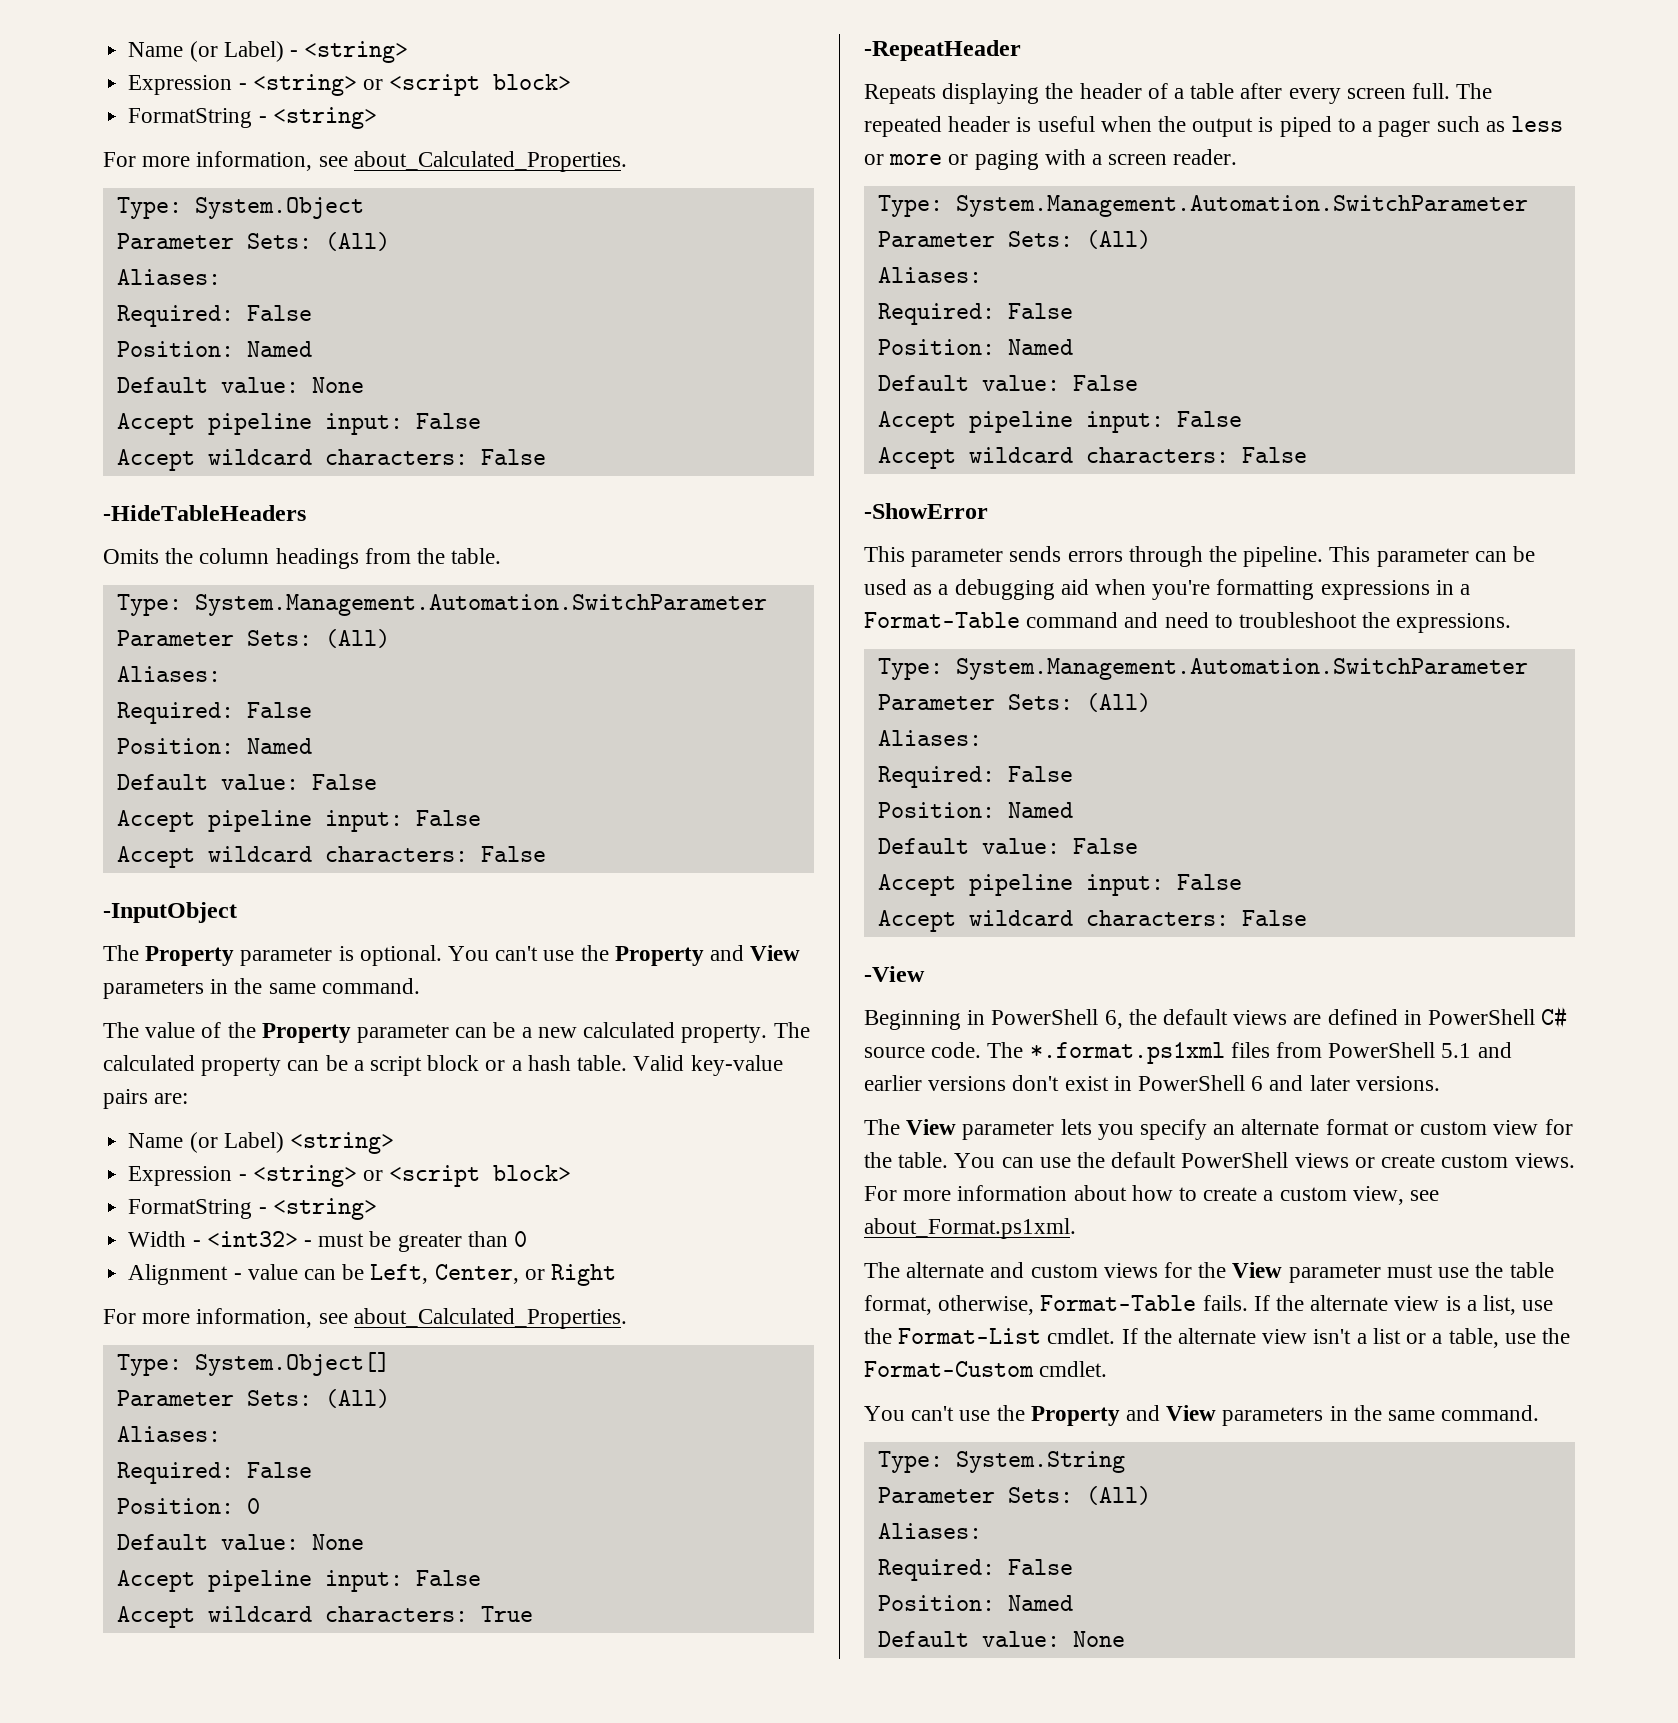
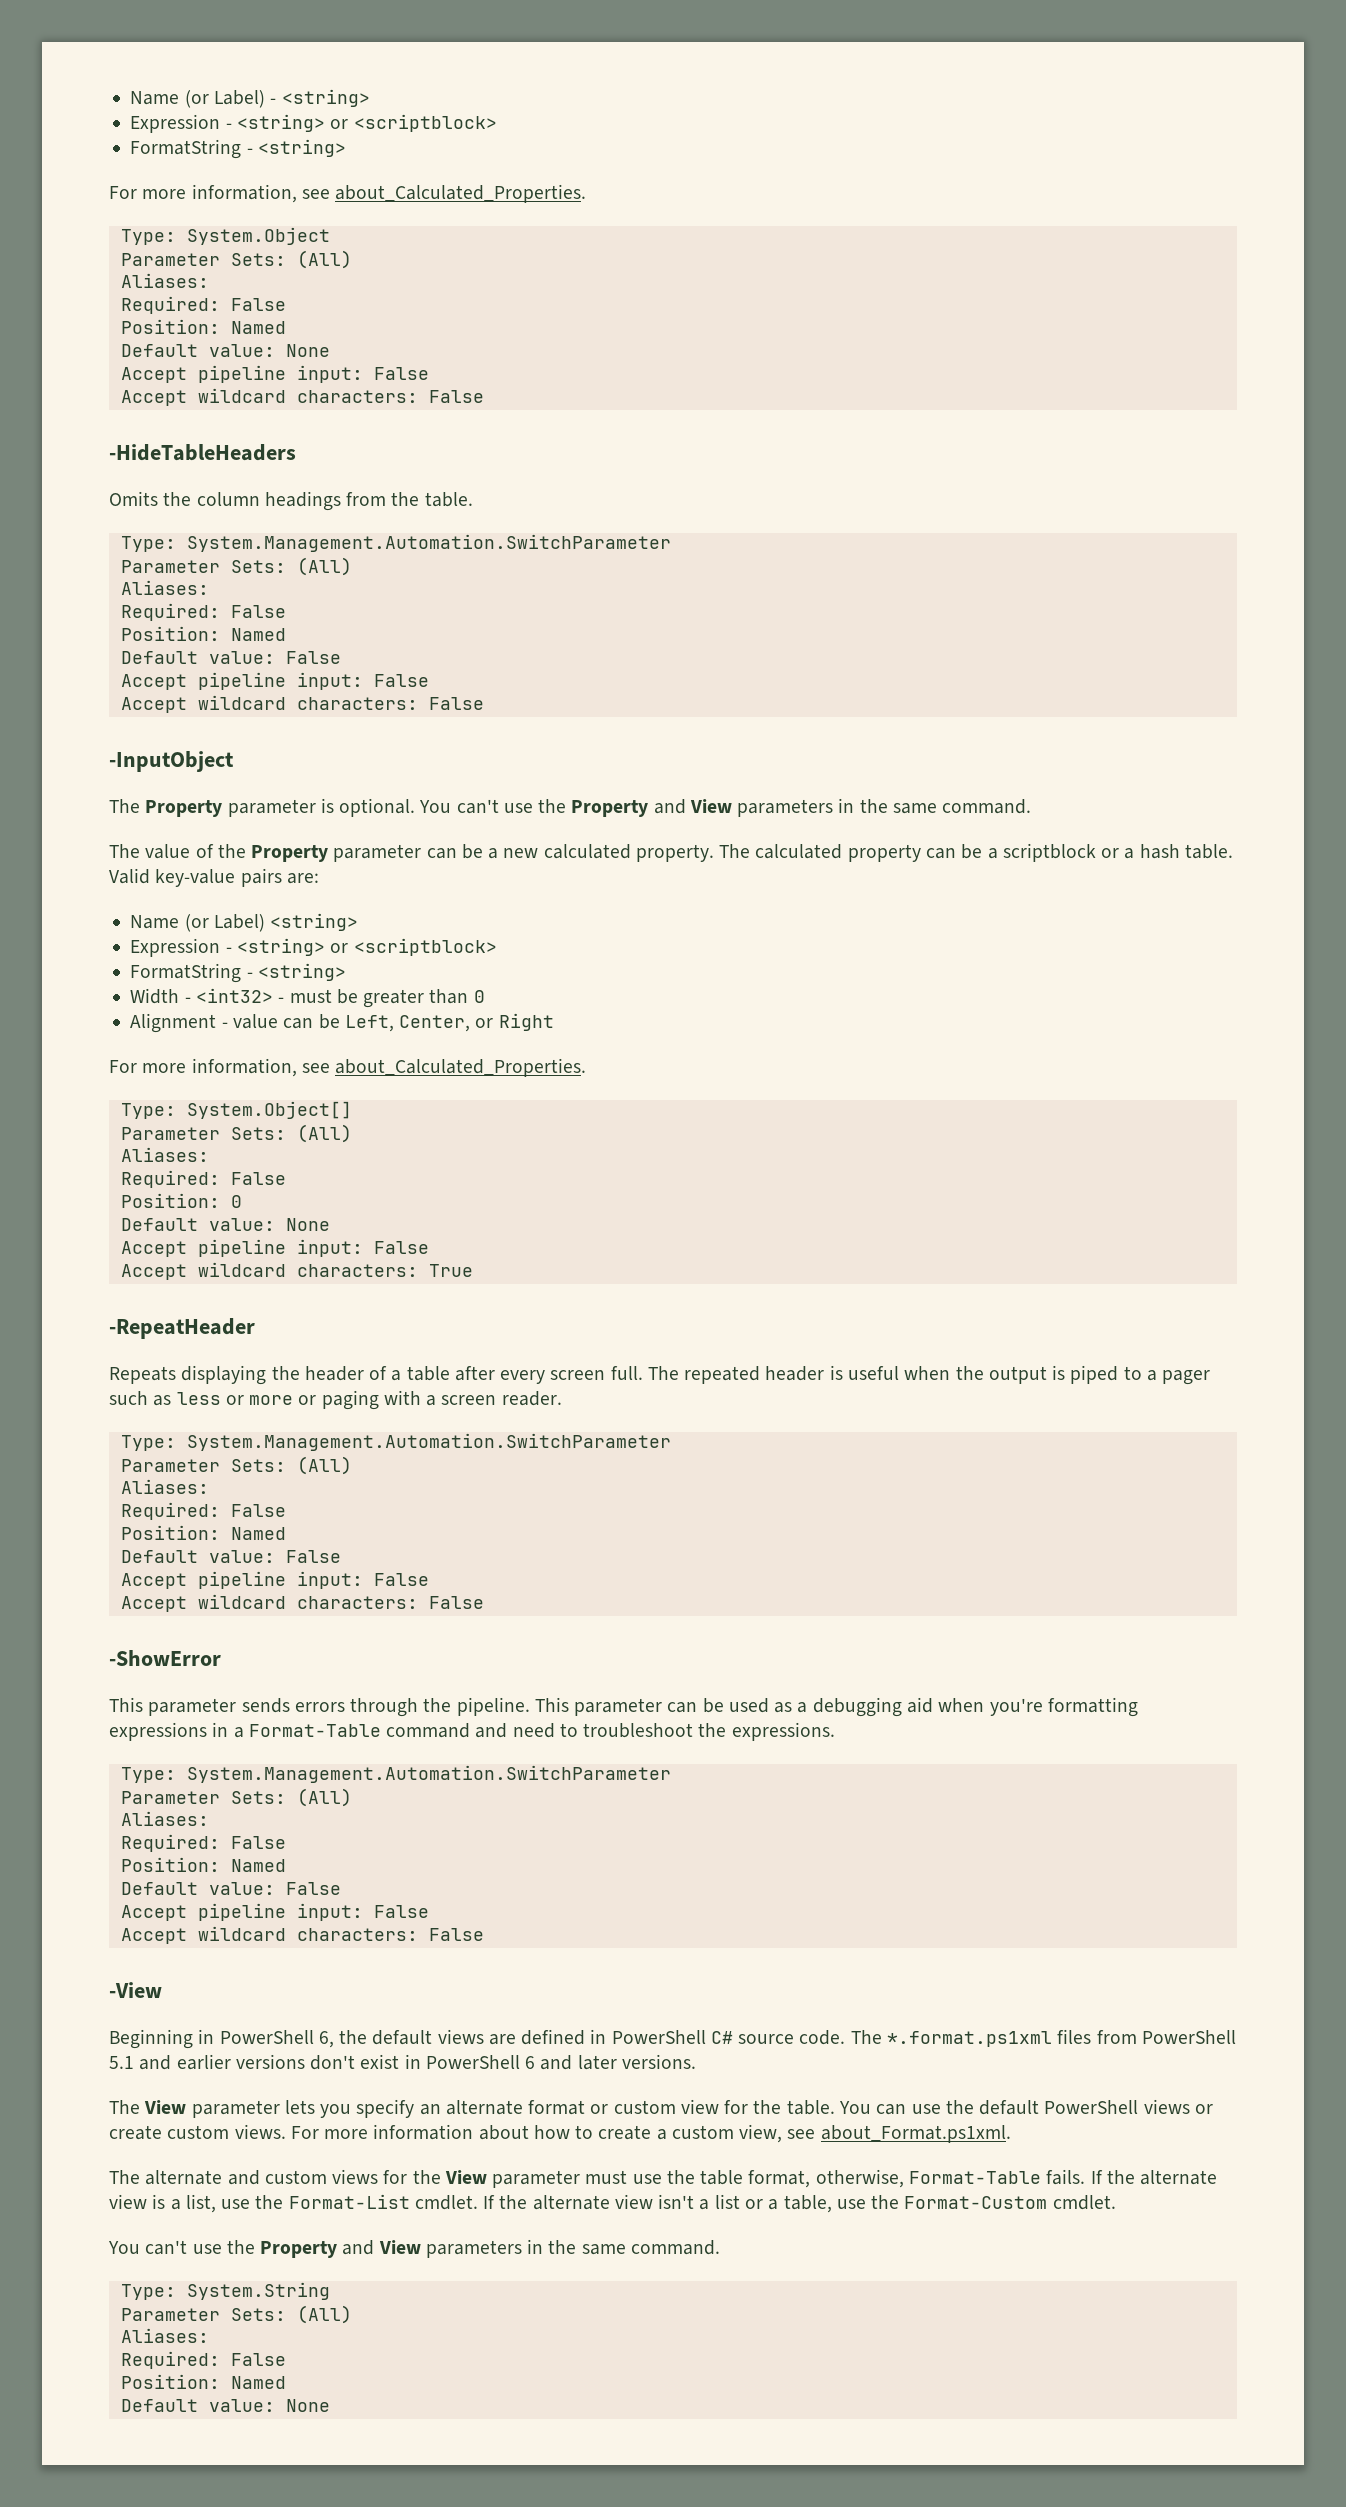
  Name (or Label) - <string>
- Expression - <string> or <script block>
+ Expression - <string> or <scriptblock>
- The calculated property can be a script block or a hash table.
+ The calculated property can be a scriptblock or a hash table.
  Name (or Label) <string>
- Expression - <string> or <script block>
+ Expression - <string> or <scriptblock>

